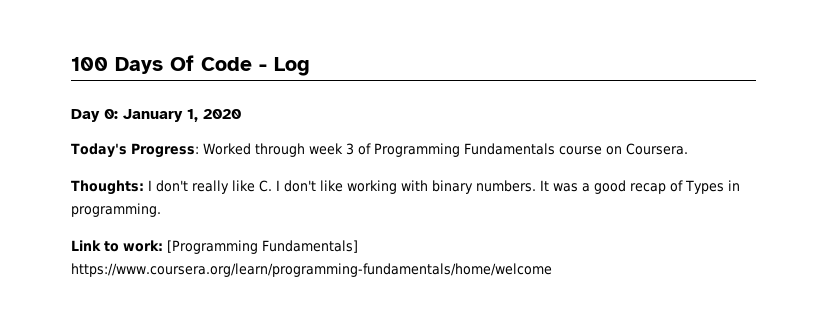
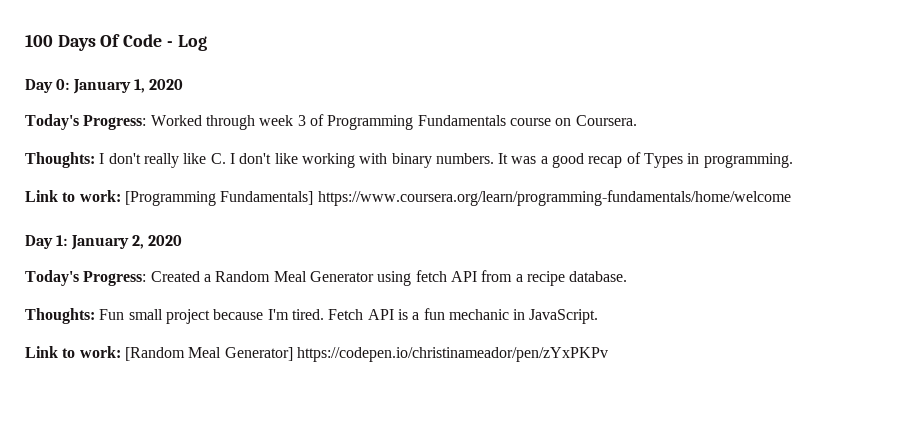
+ Day 1: January 2, 2020
+ Today's Progress: Created a Random Meal Generator using fetch API from a recipe database.
+ Thoughts: Fun small project because I'm tired. Fetch API is a fun mechanic in JavaScript.
+ Link to work: [Random Meal Generator] https://codepen.io/christinameador/pen/zYxPKPv

